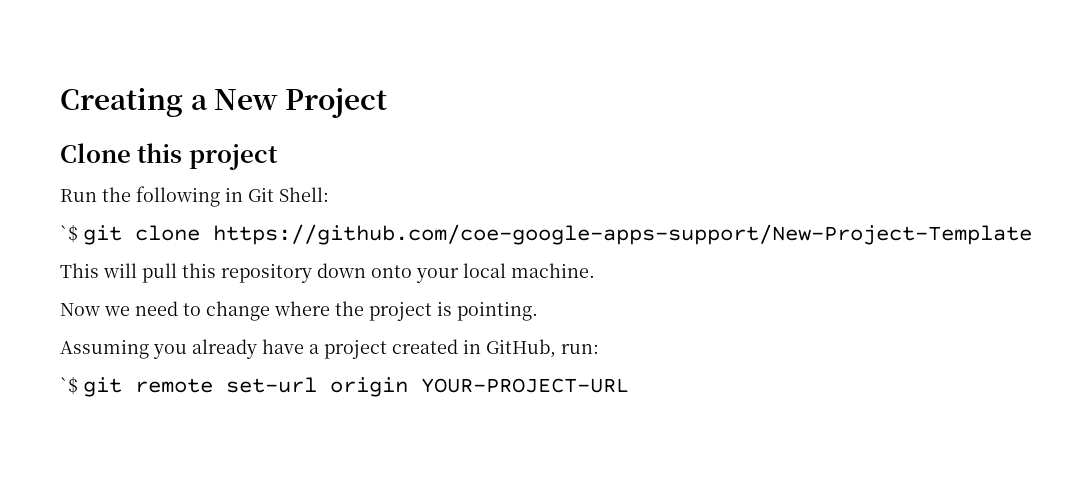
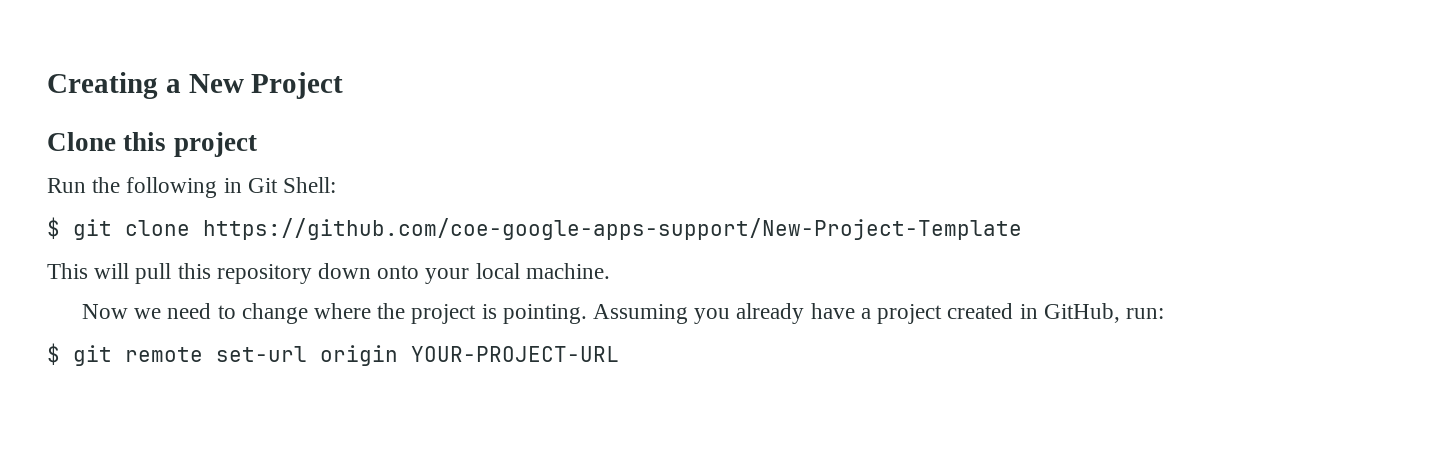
- `$ git clone https://github.com/coe-google-apps-support/New-Project-Template
+ $ git clone https://github.com/coe-google-apps-support/New-Project-Template
- Now we need to change where the project is pointing.
- Assuming you already have a project created in GitHub, run:
+ Now we need to change where the project is pointing. Assuming you already have a project created in GitHub, run:
- `$ git remote set-url origin YOUR-PROJECT-URL
+ $ git remote set-url origin YOUR-PROJECT-URL

